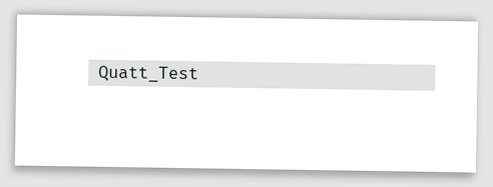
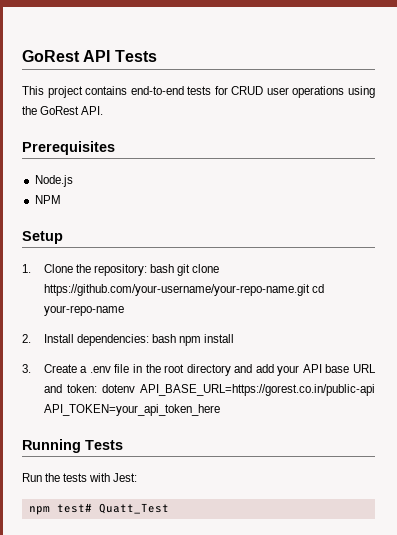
- Quatt_Test
+ GoRest API Tests
+ This project contains end-to-end tests for CRUD user operations using the GoRest API.
+ Prerequisites
+ Node.js
+ NPM
+ Setup
+ 1. Clone the repository: bash git clone https://github.com/your-username/your-repo-name.git cd your-repo-name
+ 2. Install dependencies: bash npm install
+ 3. Create a .env file in the root directory and add your API base URL and token: dotenv API_BASE_URL=https://gorest.co.in/public-api API_TOKEN=your_api_token_here
+ Running Tests
+ Run the tests with Jest:
+ npm test# Quatt_Test

